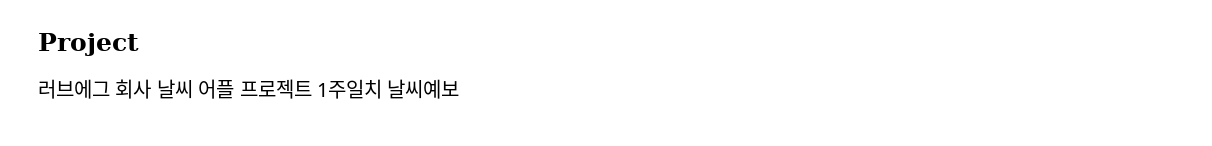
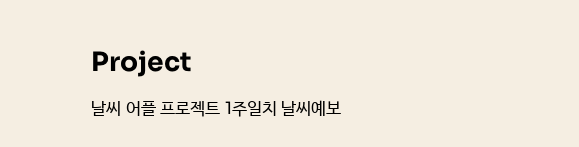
- 러브에그 회사 날씨 어플 프로젝트 1주일치 날씨예보
+ 날씨 어플 프로젝트 1주일치 날씨예보

